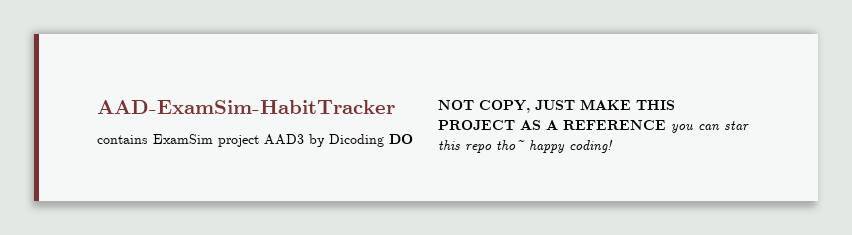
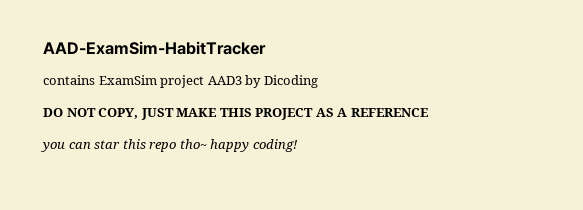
- contains ExamSim project AAD3 by Dicoding DO NOT COPY, JUST MAKE THIS PROJECT AS A REFERENCE you can star this repo tho~ happy coding!
+ contains ExamSim project AAD3 by Dicoding
+ DO NOT COPY, JUST MAKE THIS PROJECT AS A REFERENCE
+ you can star this repo tho~ happy coding!

